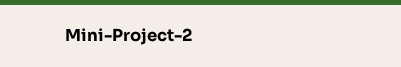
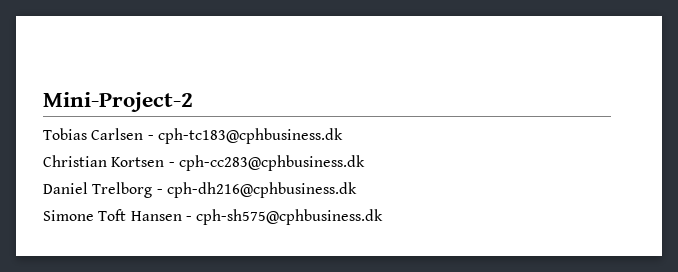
+ Tobias Carlsen - cph-tc183@cphbusiness.dk
+ Christian Kortsen - cph-cc283@cphbusiness.dk
+ Daniel Trelborg - cph-dh216@cphbusiness.dk
+ Simone Toft Hansen - cph-sh575@cphbusiness.dk

